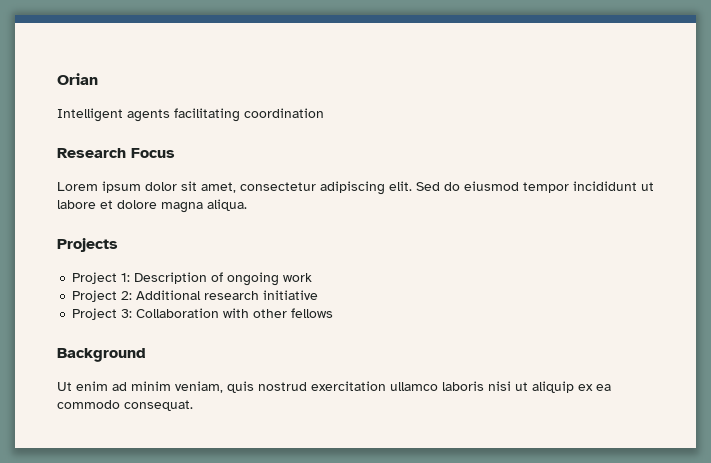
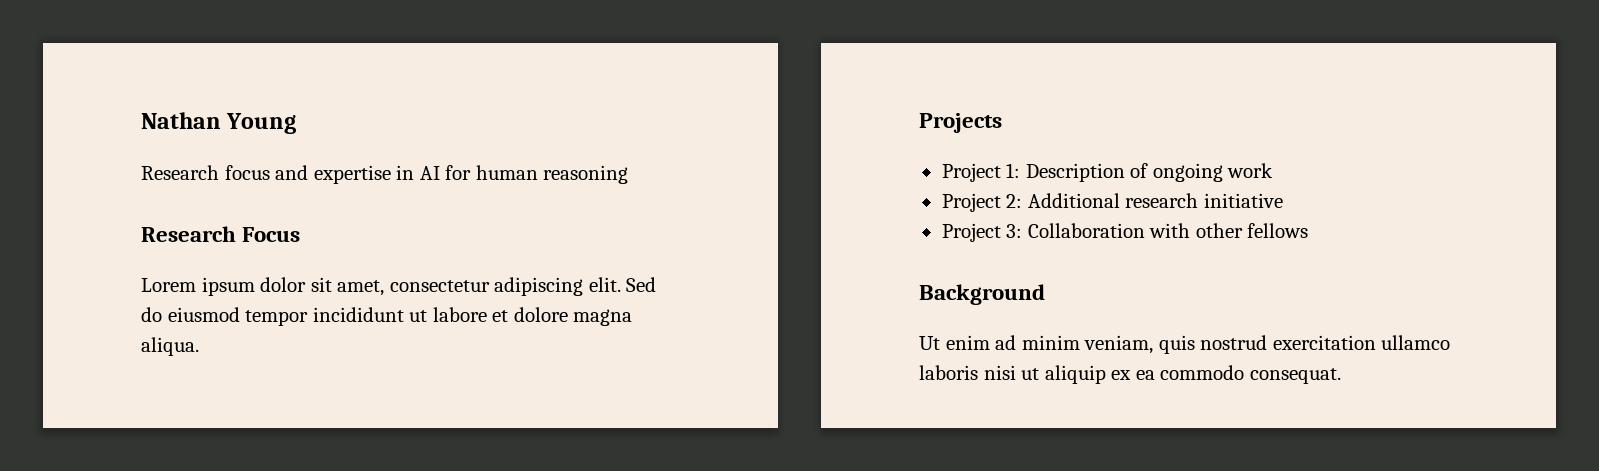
- Orian
- Intelligent agents facilitating coordination
+ Nathan Young
+ Research focus and expertise in AI for human reasoning

